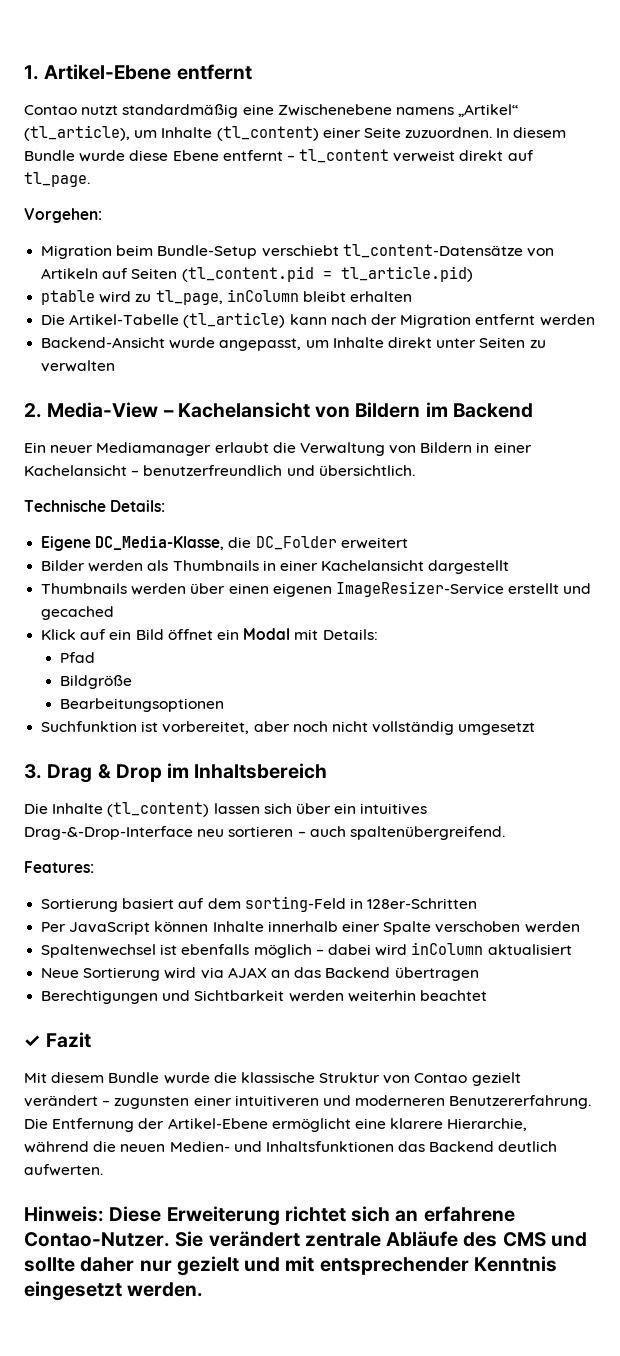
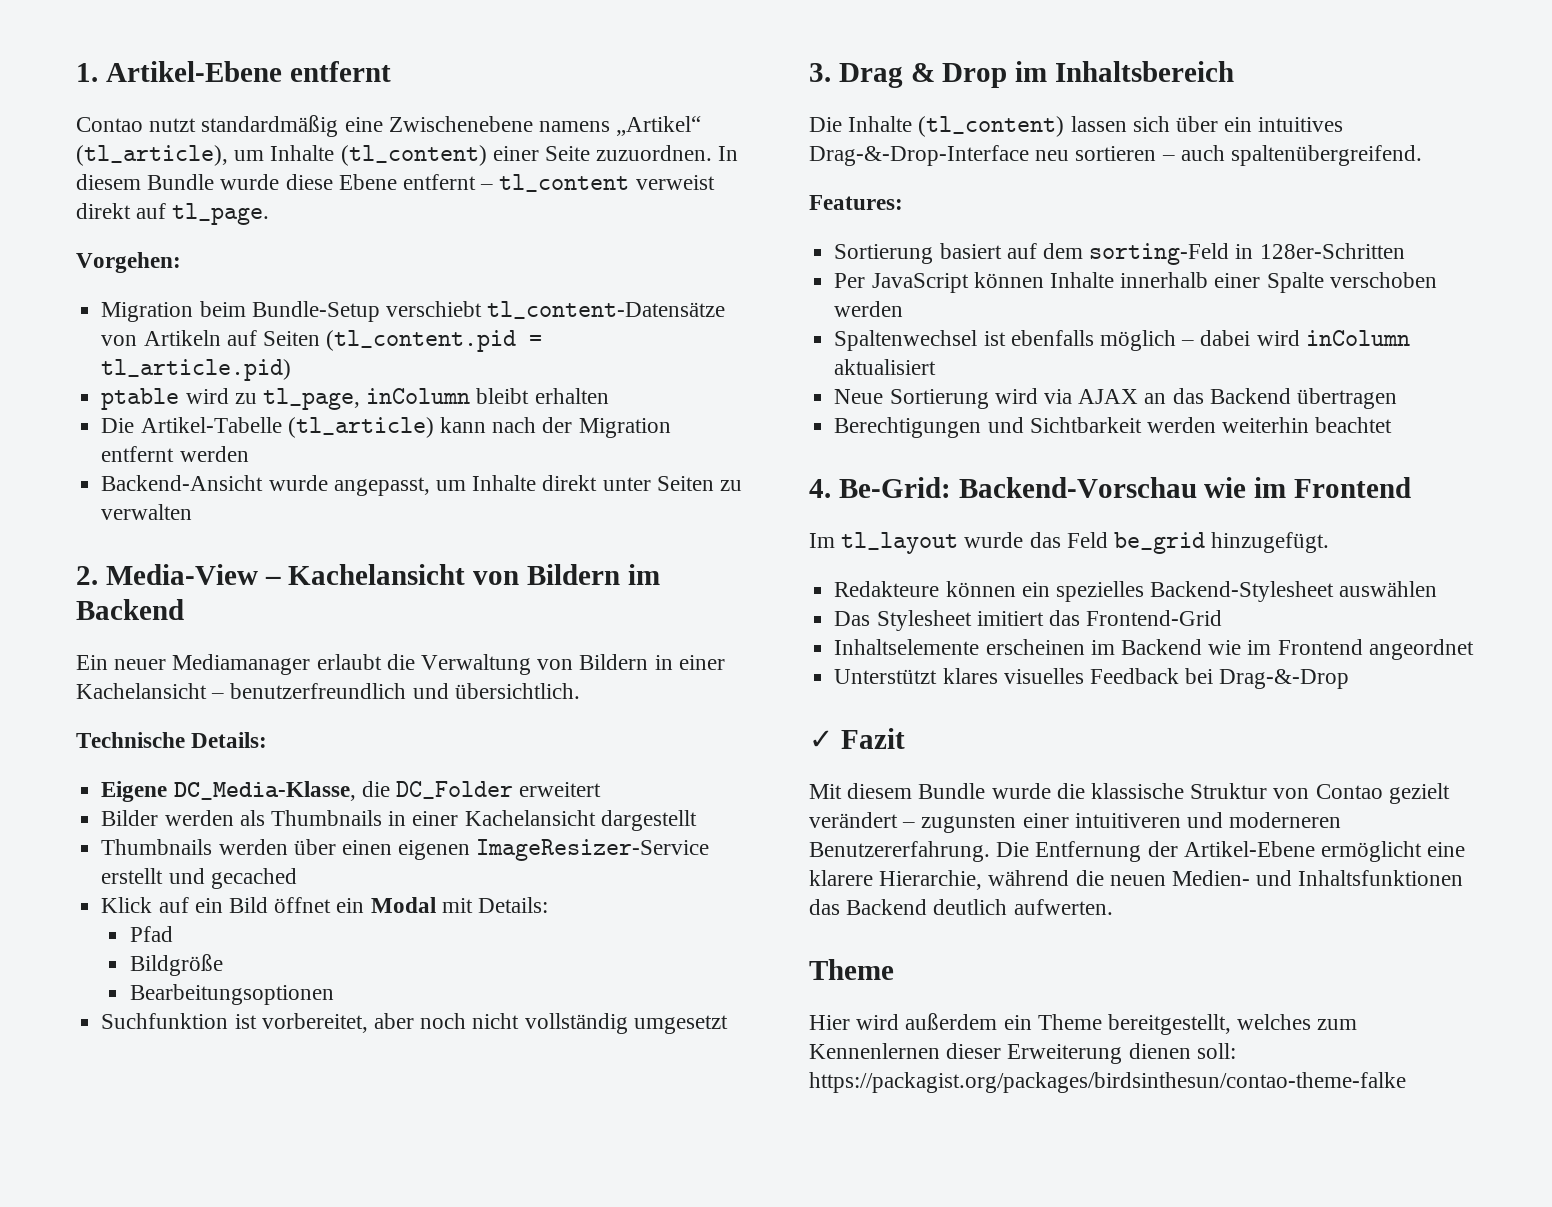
+ 4. Be-Grid: Backend-Vorschau wie im Frontend
+ Im tl_layout wurde das Feld be_grid hinzugefügt.
+ Redakteure können ein spezielles Backend-Stylesheet auswählen
+ Das Stylesheet imitiert das Frontend-Grid
+ Inhaltselemente erscheinen im Backend wie im Frontend angeordnet
+ Unterstützt klares visuelles Feedback bei Drag-&-Drop
  Die Entfernung der Artikel-Ebene ermöglicht eine klarere Hierarchie, während die neuen Medien- und Inhaltsfunktionen das Backend deutlich aufwerten.
- Hinweis: Diese Erweiterung richtet sich an erfahrene Contao-Nutzer. Sie verändert zentrale Abläufe des CMS und sollte daher nur gezielt und mit entsprechender Kenntnis eingesetzt werden.
+ Theme
+ Hier wird außerdem ein Theme bereitgestellt, welches zum Kennenlernen dieser Erweiterung dienen soll: https://packagist.org/packages/birdsinthesun/contao-theme-falke

